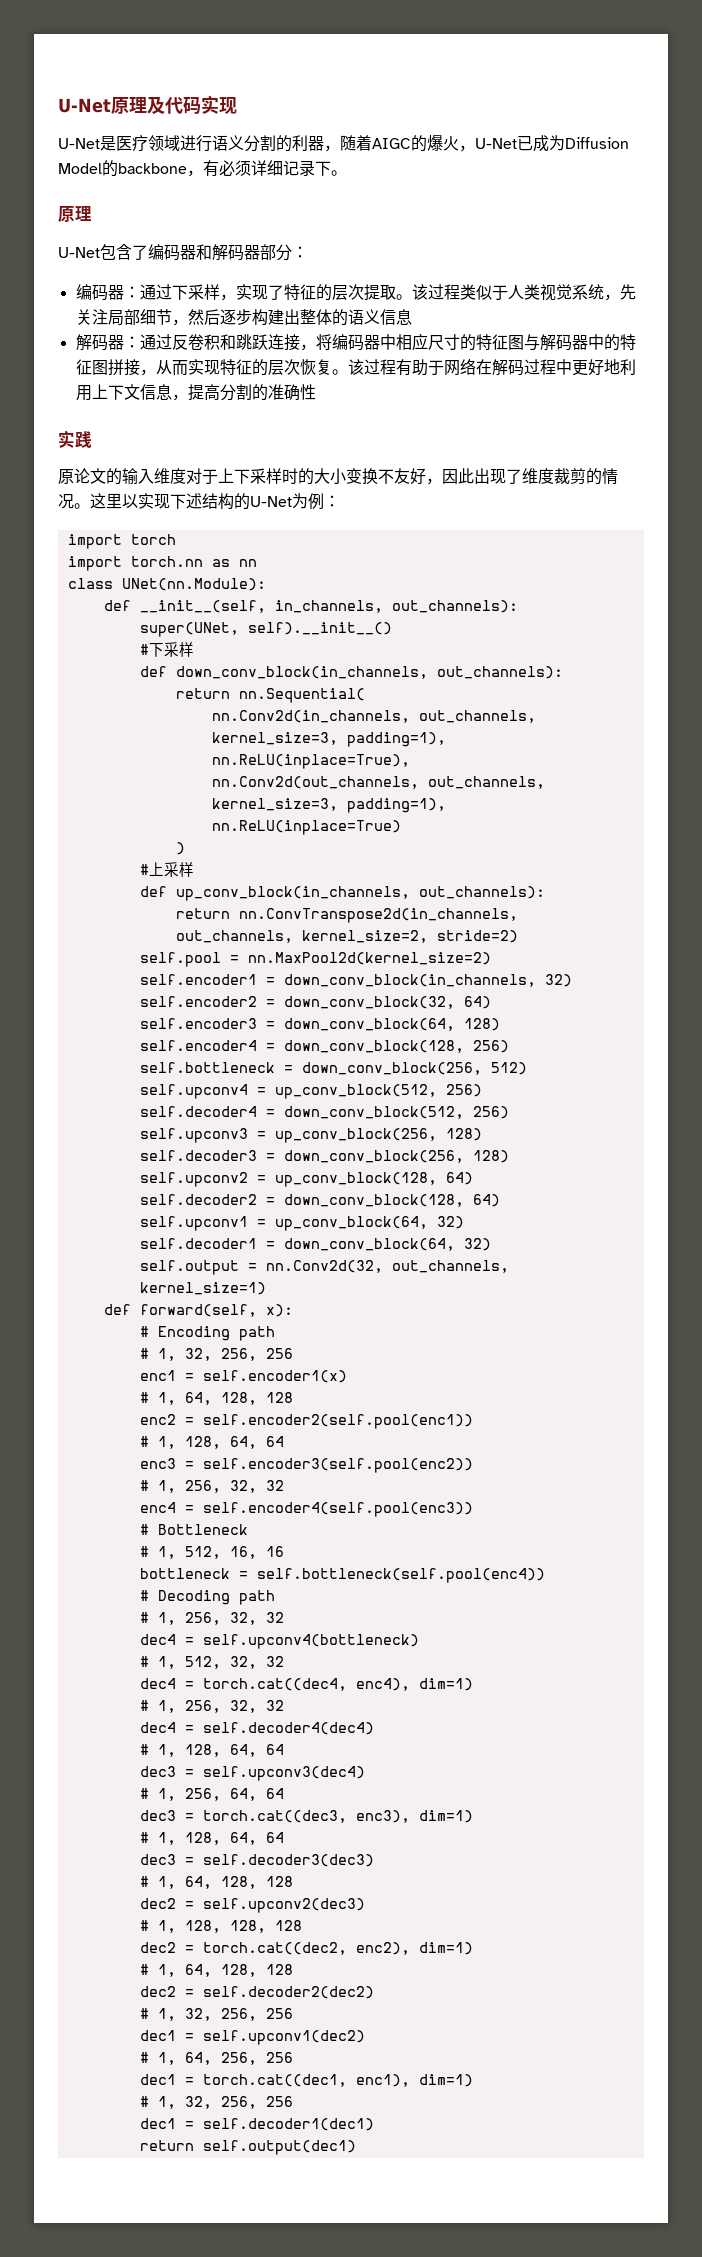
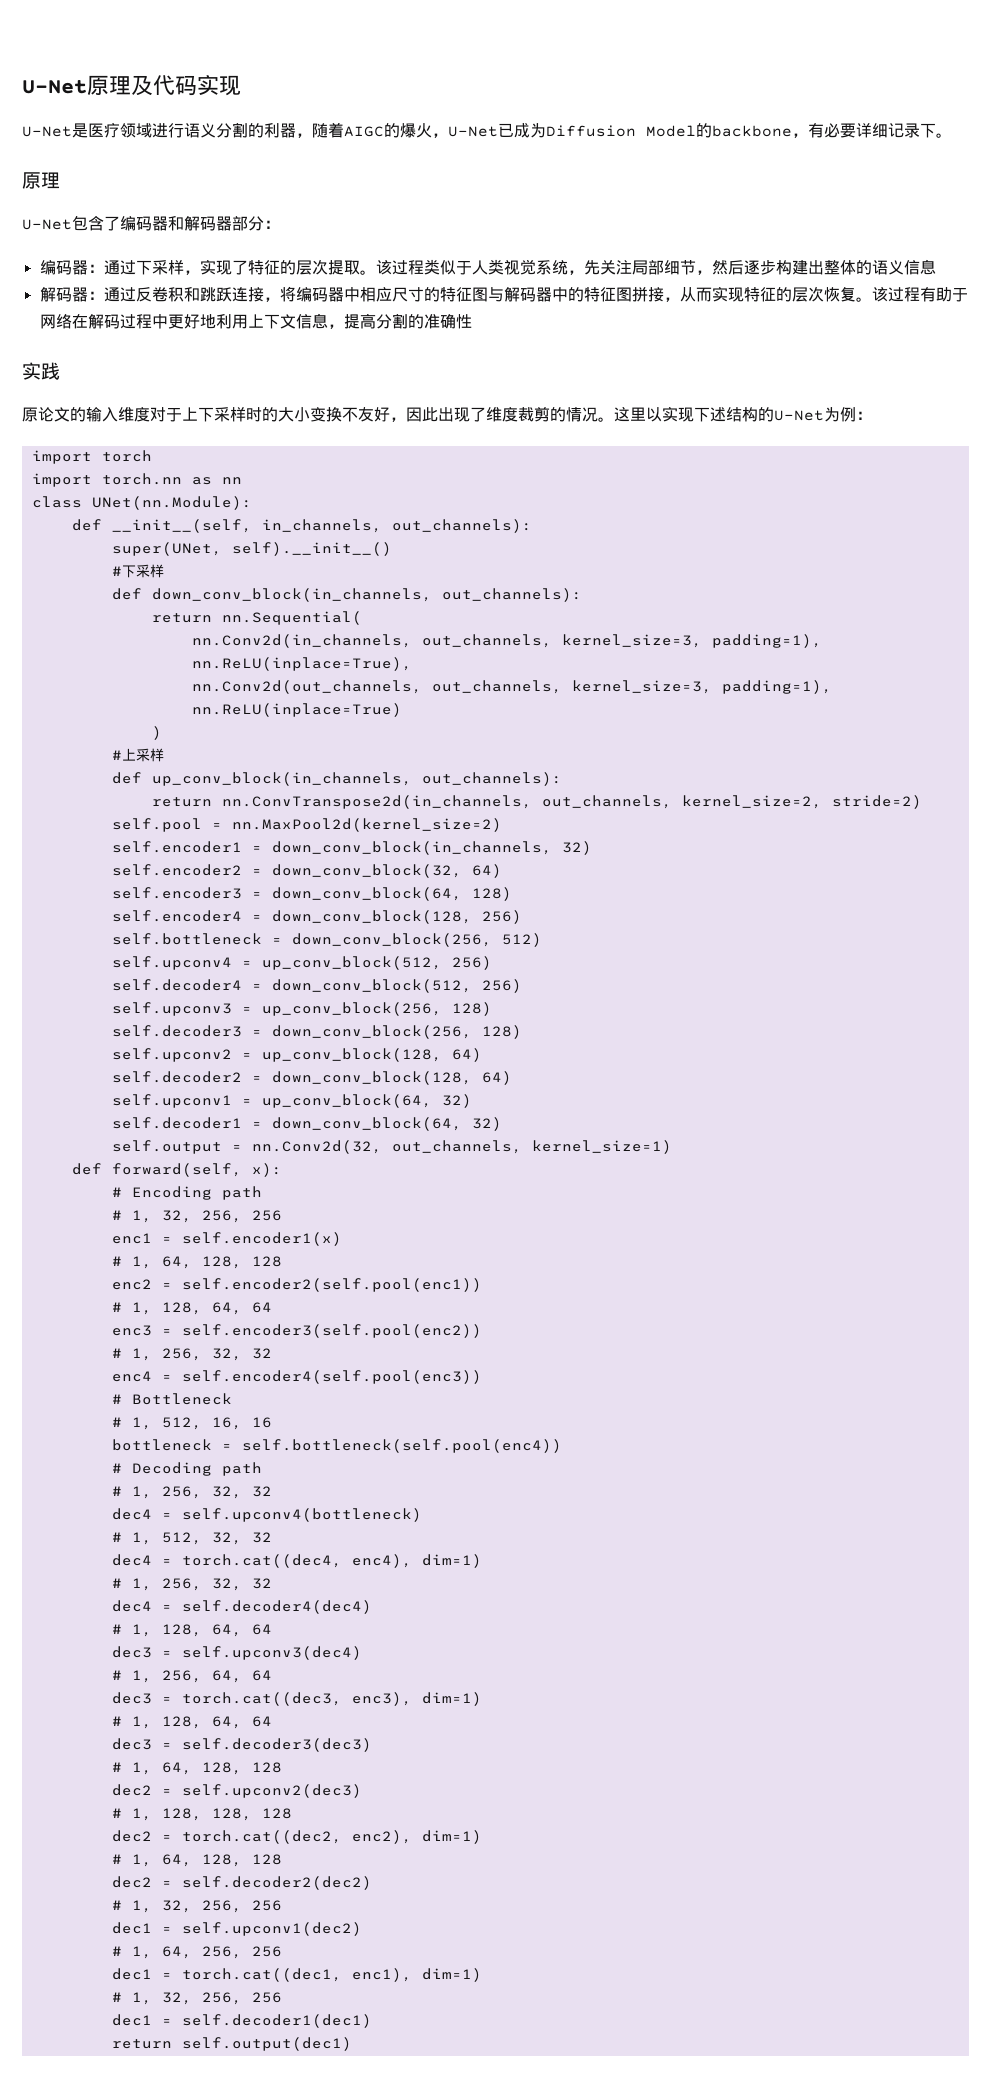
- U-Net是医疗领域进行语义分割的利器，随着AIGC的爆火，U-Net已成为Diffusion Model的backbone，有必须详细记录下。
+ U-Net是医疗领域进行语义分割的利器，随着AIGC的爆火，U-Net已成为Diffusion Model的backbone，有必要详细记录下。

